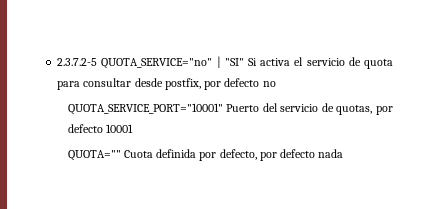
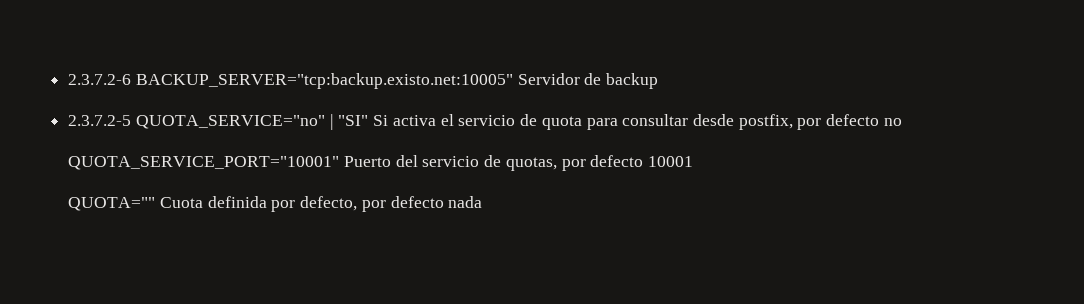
+ 2.3.7.2-6 BACKUP_SERVER="tcp:backup.existo.net:10005" Servidor de backup

